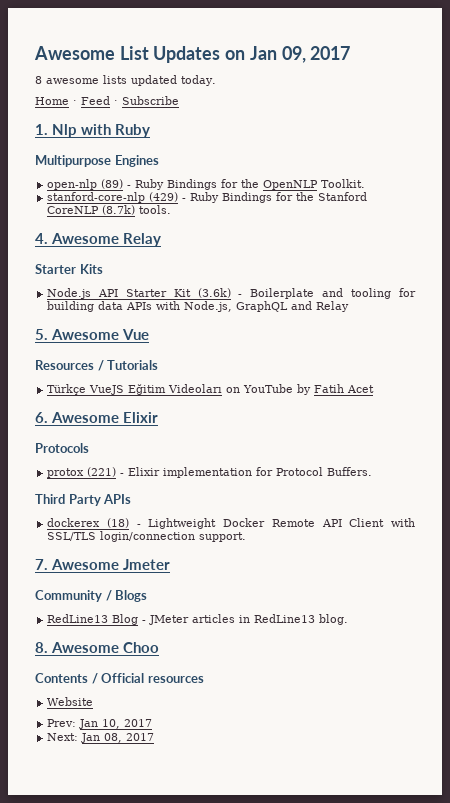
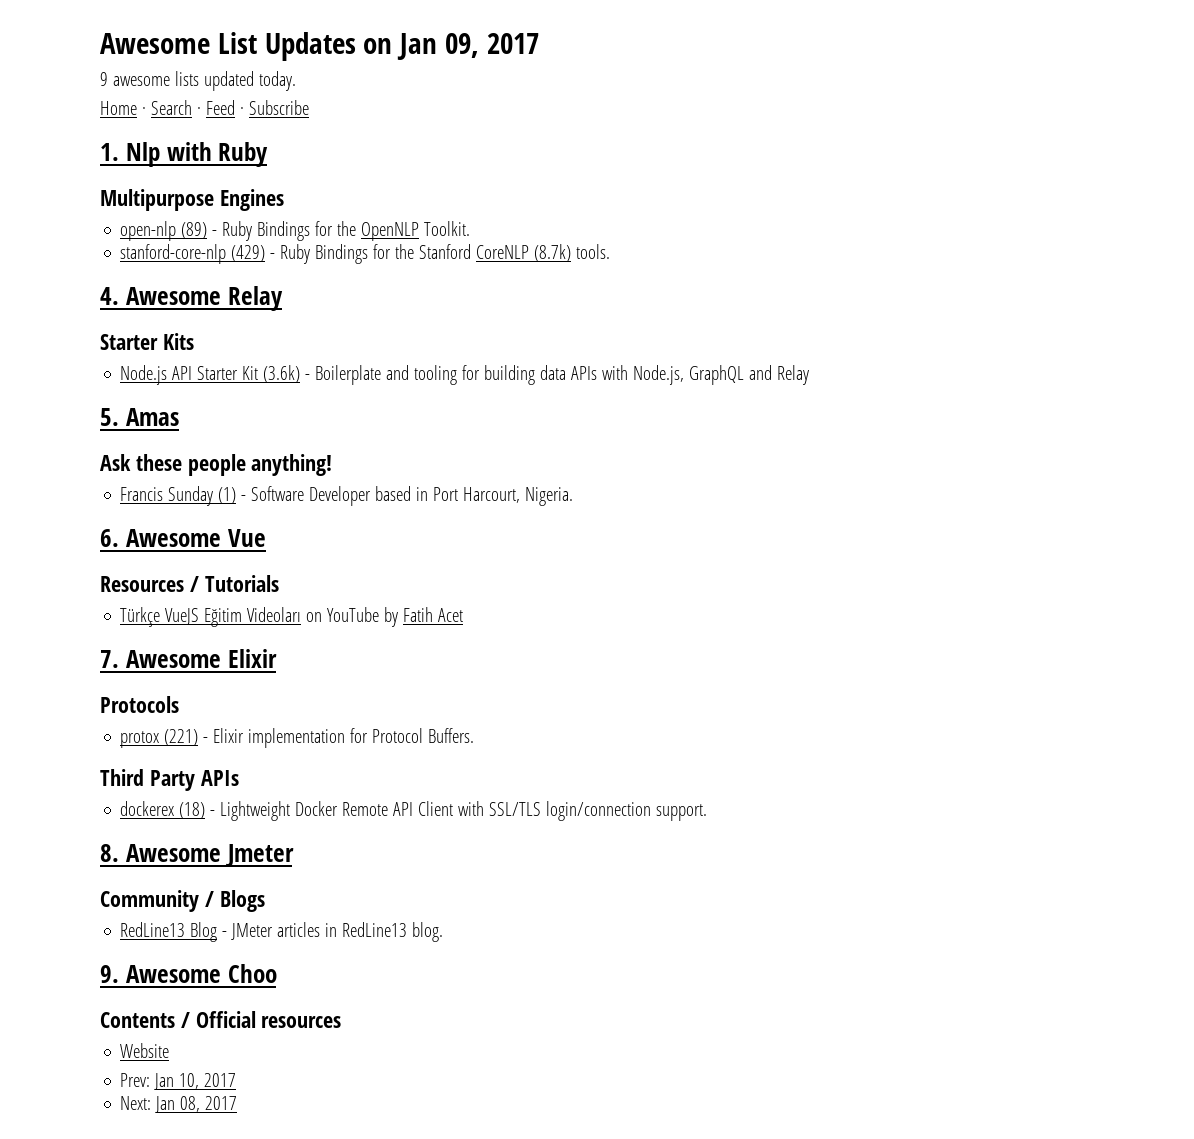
- 8 awesome lists updated today.
+ 9 awesome lists updated today.
- Home · Feed · Subscribe
+ Home · Search · Feed · Subscribe
- 5. Awesome Vue
+ 5. Amas
+ Ask these people anything!
+ Francis Sunday (1) - Software Developer based in Port Harcourt, Nigeria.
+ 6. Awesome Vue
- 6. Awesome Elixir
+ 7. Awesome Elixir
- 7. Awesome Jmeter
+ 8. Awesome Jmeter
- 8. Awesome Choo
+ 9. Awesome Choo

